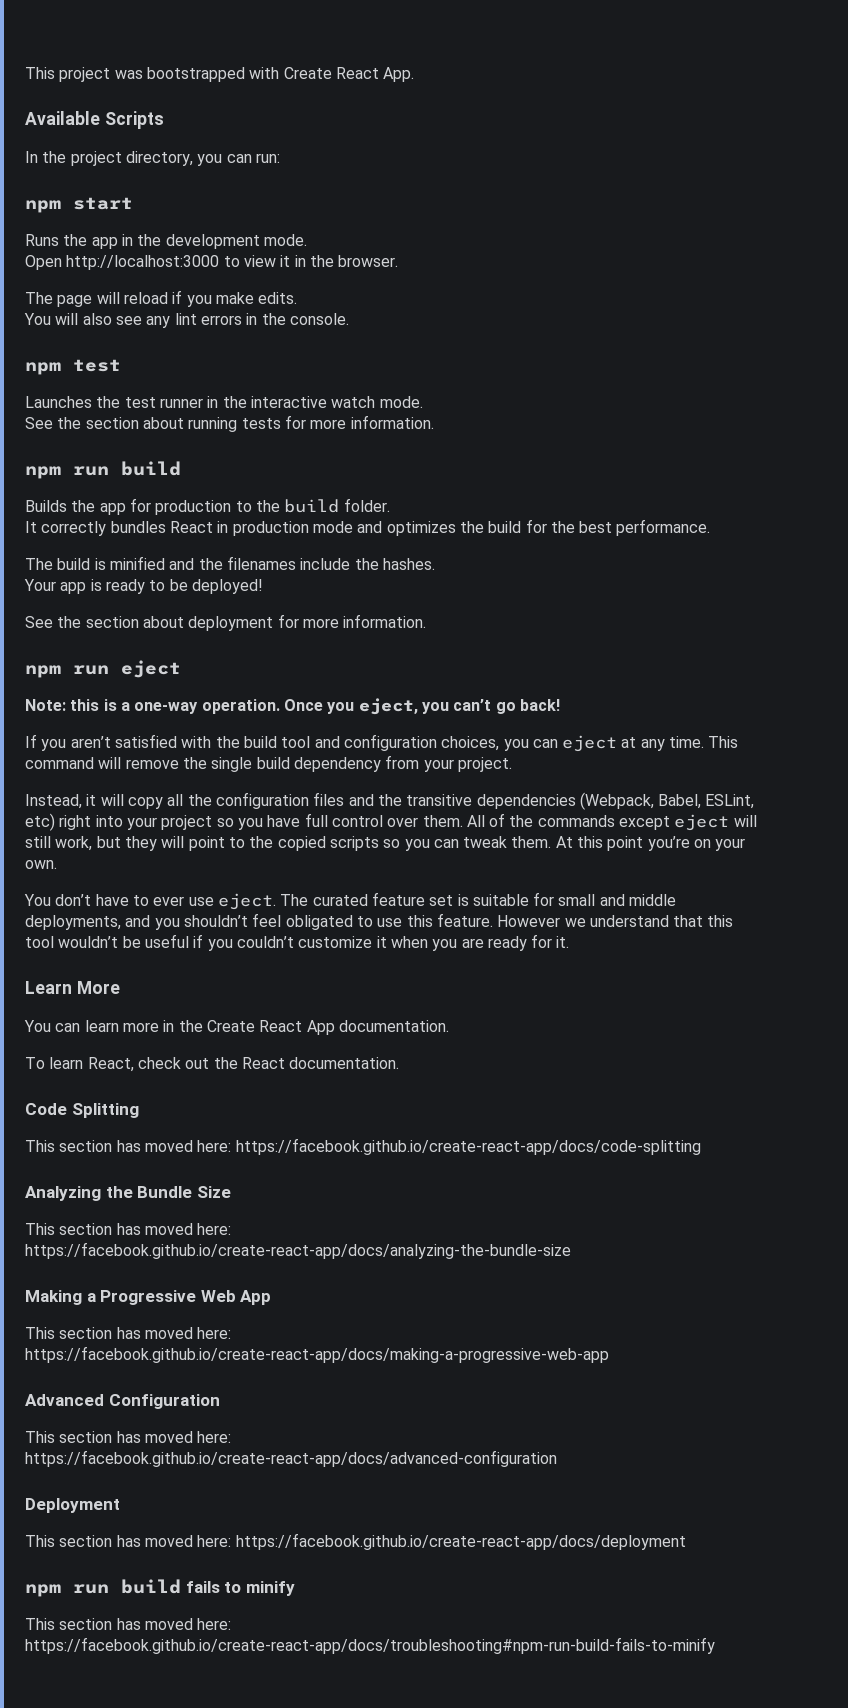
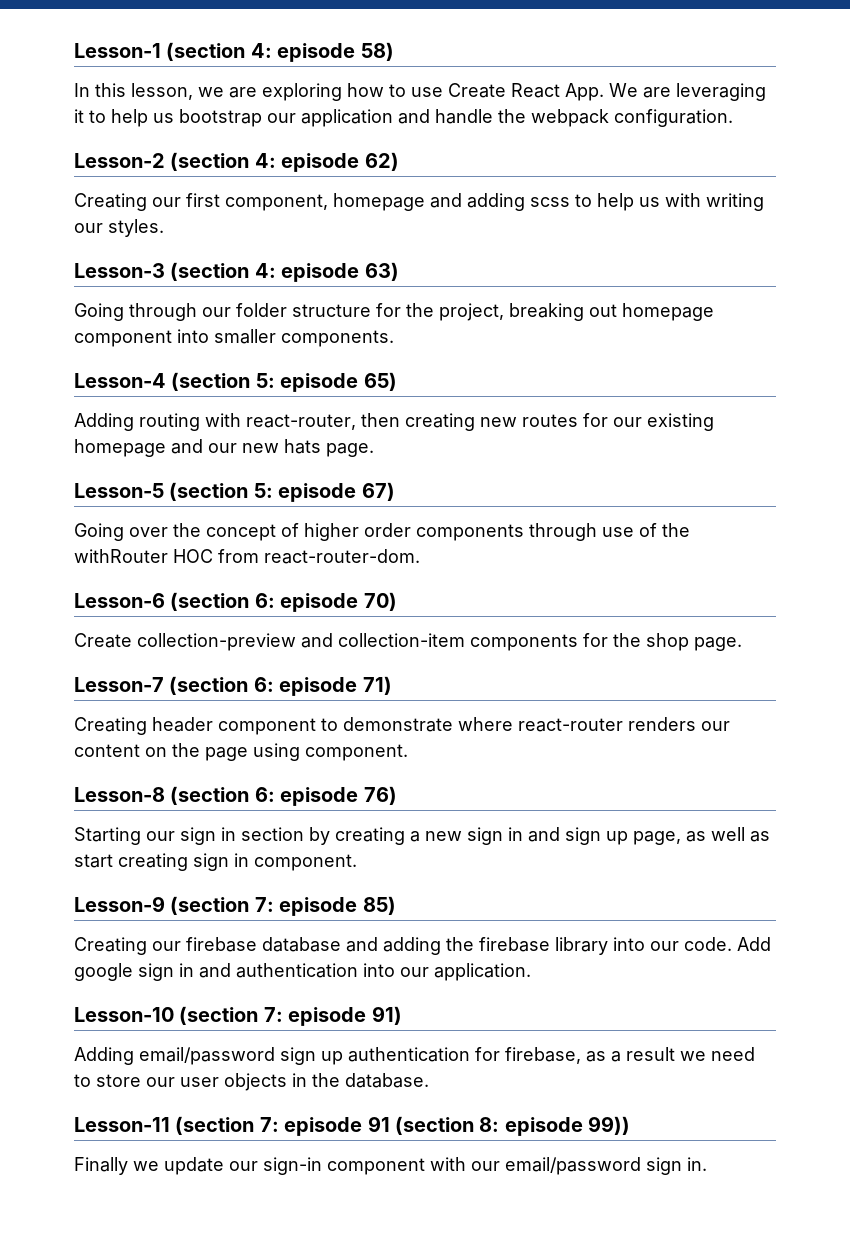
- This project was bootstrapped with Create React App.
- Available Scripts
- In the project directory, you can run:
- npm start
- Runs the app in the development mode.
- Open http://localhost:3000 to view it in the browser.
- The page will reload if you make edits.
- You will also see any lint errors in the console.
- npm test
- Launches the test runner in the interactive watch mode.
- See the section about running tests for more information.
- npm run build
- Builds the app for production to the build folder.
- It correctly bundles React in production mode and optimizes the build for the best performance.
- The build is minified and the filenames include the hashes.
- Your app is ready to be deployed!
- See the section about deployment for more information.
- npm run eject
- Note: this is a one-way operation. Once you eject, you can’t go back!
- If you aren’t satisfied with the build tool and configuration choices, you can eject at any time. This command will remove the single build dependency from your project.
- Instead, it will copy all the configuration files and the transitive dependencies (Webpack, Babel, ESLint, etc) right into your project so you have full control over them. All of the commands except eject will still work, but they will point to the copied scripts so you can tweak them. At this point you’re on your own.
- You don’t have to ever use eject. The curated feature set is suitable for small and middle deployments, and you shouldn’t feel obligated to use this feature. However we understand that this tool wouldn’t be useful if you couldn’t customize it when you are ready for it.
- Learn More
- You can learn more in the Create React App documentation.
- To learn React, check out the React documentation.
- Code Splitting
- This section has moved here: https://facebook.github.io/create-react-app/docs/code-splitting
- Analyzing the Bundle Size
- This section has moved here: https://facebook.github.io/create-react-app/docs/analyzing-the-bundle-size
- Making a Progressive Web App
- This section has moved here: https://facebook.github.io/create-react-app/docs/making-a-progressive-web-app
- Advanced Configuration
- This section has moved here: https://facebook.github.io/create-react-app/docs/advanced-configuration
- Deployment
- This section has moved here: https://facebook.github.io/create-react-app/docs/deployment
- npm run build fails to minify
- This section has moved here: https://facebook.github.io/create-react-app/docs/troubleshooting#npm-run-build-fails-to-minify
+ Lesson-1 (section 4: episode 58)
+ In this lesson, we are exploring how to use Create React App. We are leveraging it to help us bootstrap our application and handle the webpack configuration.
+ Lesson-2 (section 4: episode 62)
+ Creating our first component, homepage and adding scss to help us with writing our styles.
+ Lesson-3 (section 4: episode 63)
+ Going through our folder structure for the project, breaking out homepage component into smaller components.
+ Lesson-4 (section 5: episode 65)
+ Adding routing with react-router, then creating new routes for our existing homepage and our new hats page.
+ Lesson-5 (section 5: episode 67)
+ Going over the concept of higher order components through use of the withRouter HOC from react-router-dom.
+ Lesson-6 (section 6: episode 70)
+ Create collection-preview and collection-item components for the shop page.
+ Lesson-7 (section 6: episode 71)
+ Creating header component to demonstrate where react-router renders our content on the page using component.
+ Lesson-8 (section 6: episode 76)
+ Starting our sign in section by creating a new sign in and sign up page, as well as start creating sign in component.
+ Lesson-9 (section 7: episode 85)
+ Creating our firebase database and adding the firebase library into our code. Add google sign in and authentication into our application.
+ Lesson-10 (section 7: episode 91)
+ Adding email/password sign up authentication for firebase, as a result we need to store our user objects in the database.
+ Lesson-11 (section 7: episode 91 (section 8: episode 99))
+ Finally we update our sign-in component with our email/password sign in.

